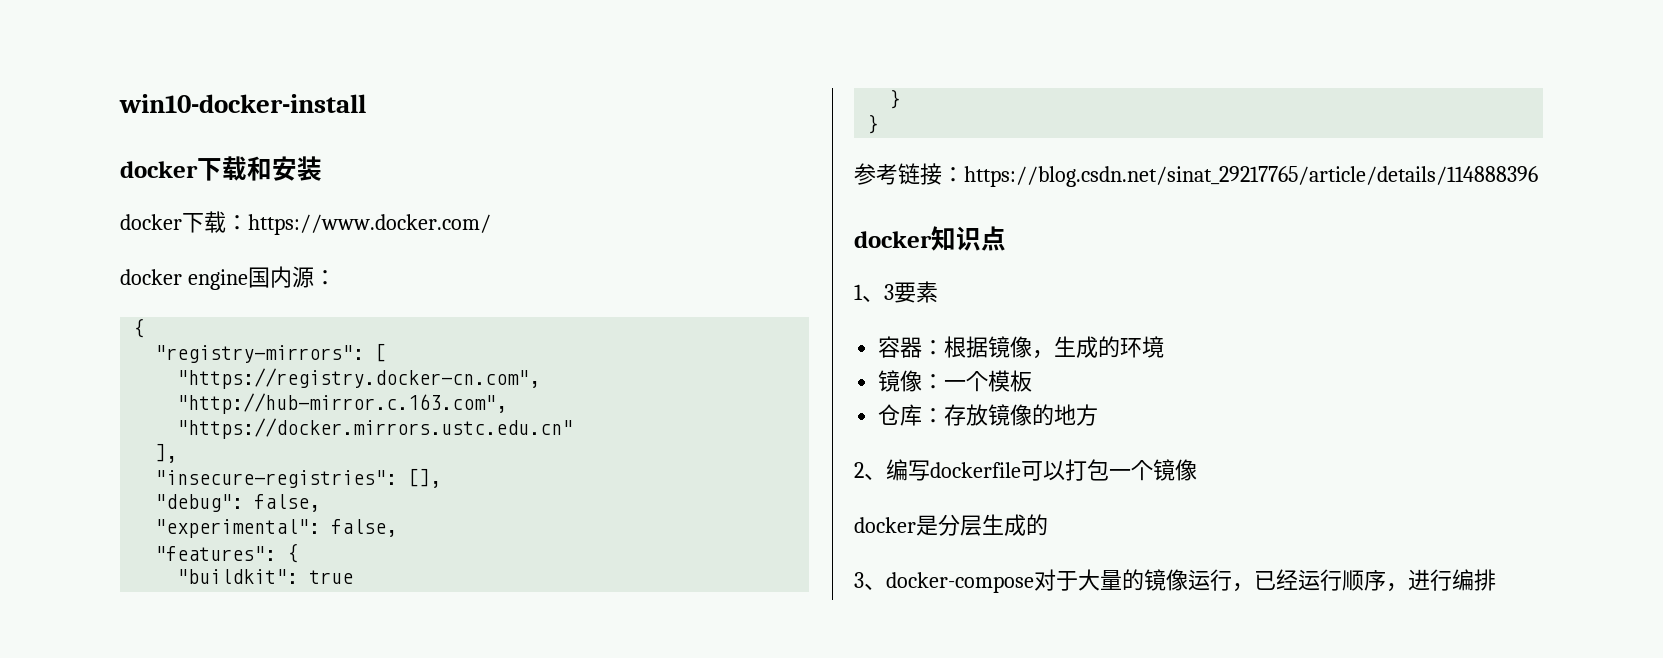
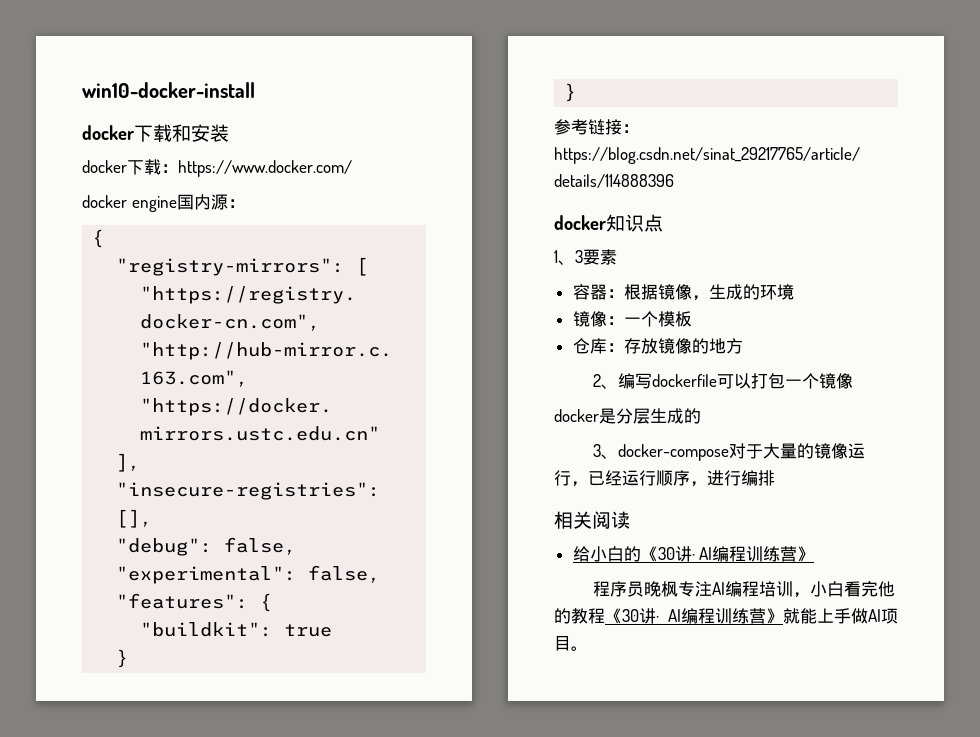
+ 相关阅读
+ 给小白的《30讲· AI编程训练营》
+ 程序员晚枫专注AI编程培训，小白看完他的教程《30讲· AI编程训练营》就能上手做AI项目。

